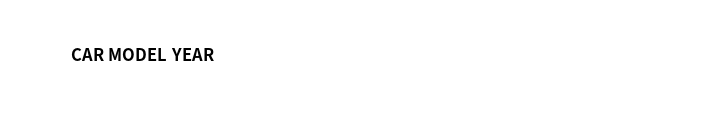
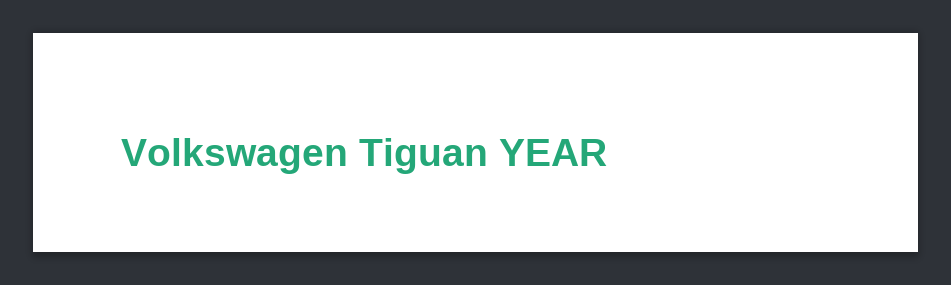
- CAR MODEL YEAR
+ Volkswagen Tiguan YEAR

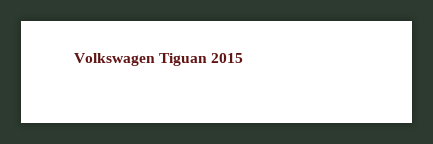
- Volkswagen Tiguan YEAR
+ Volkswagen Tiguan 2015

